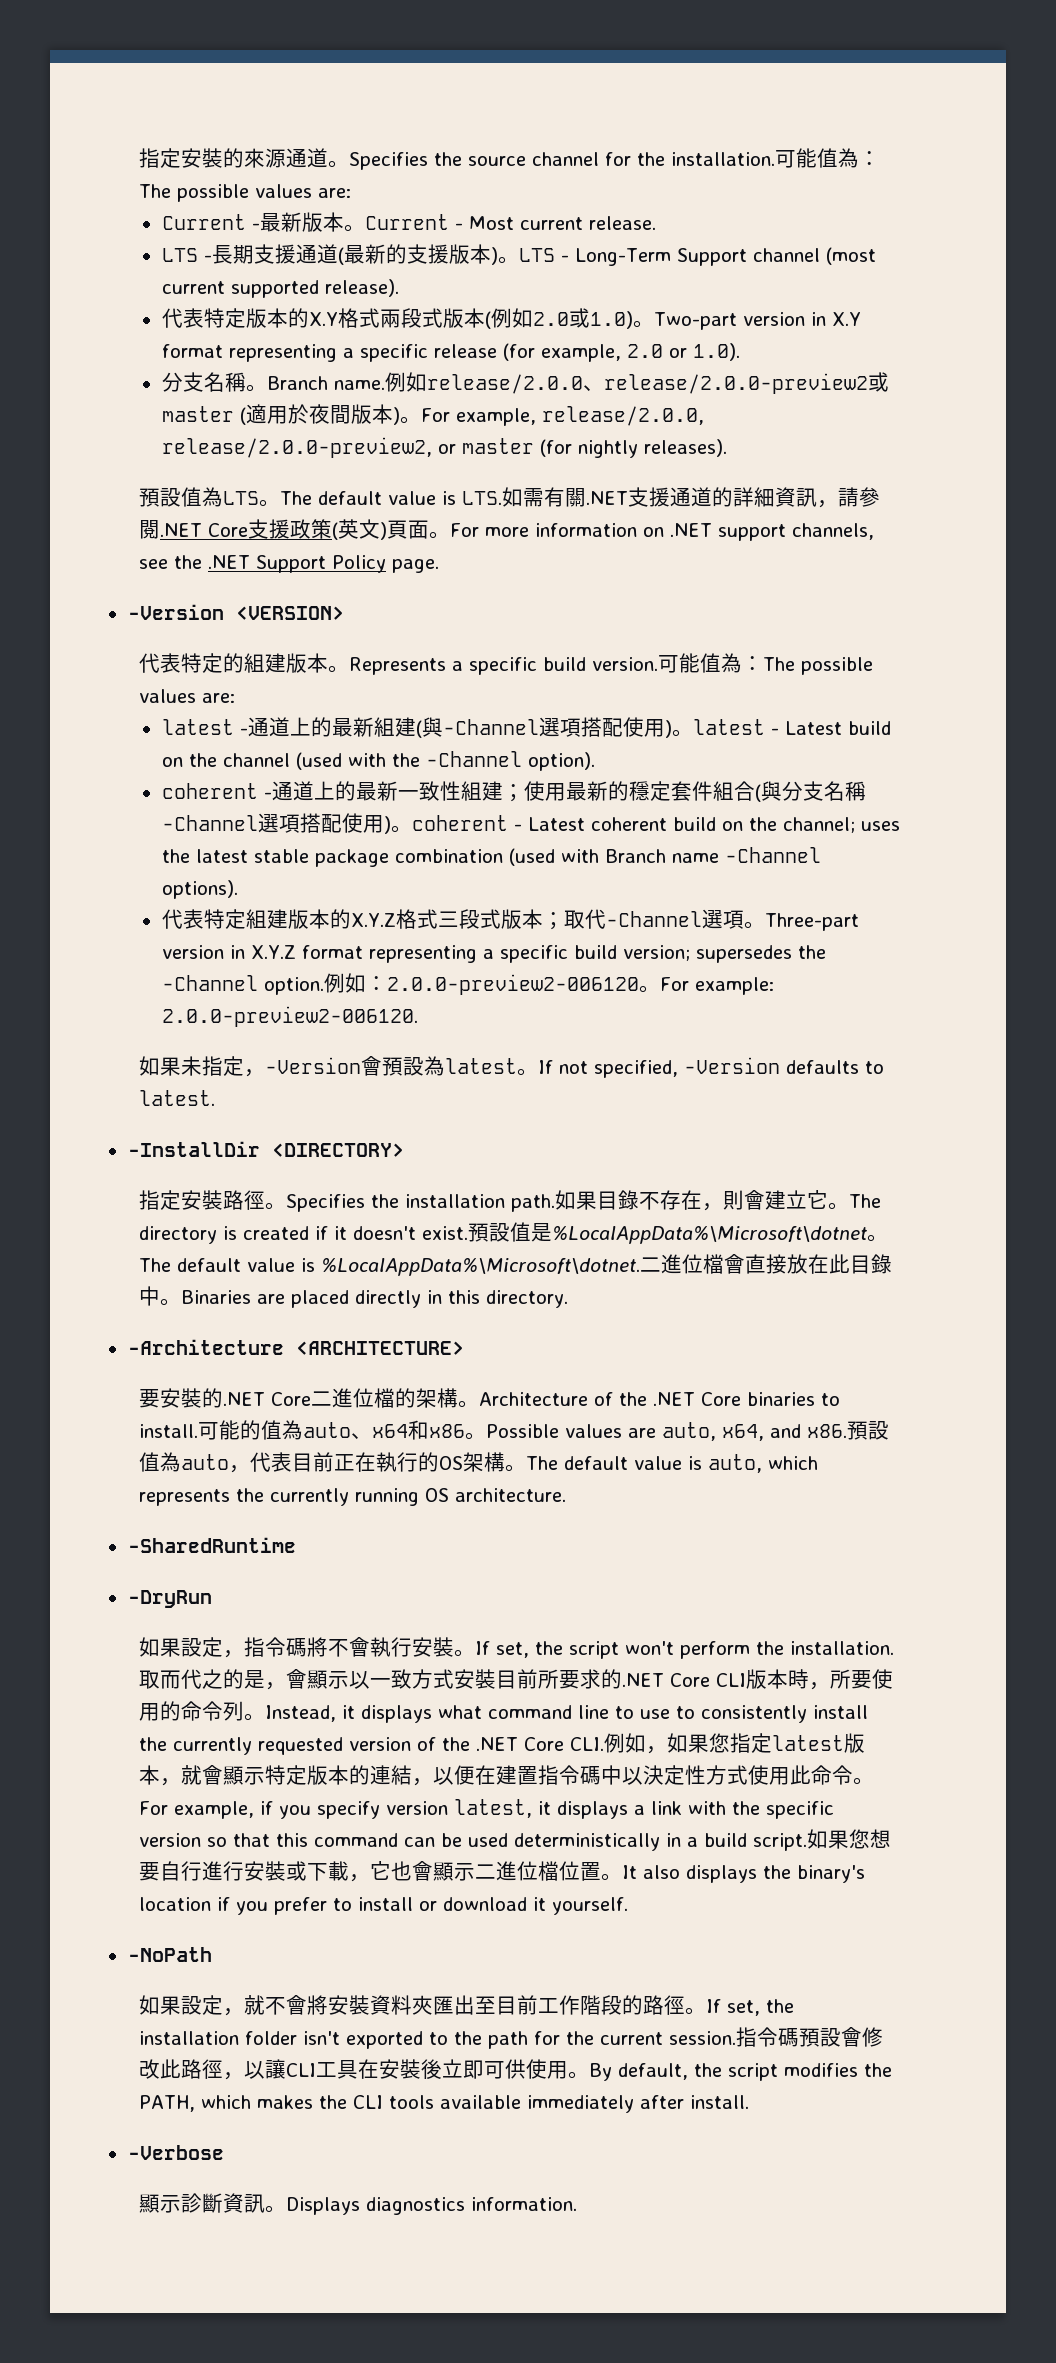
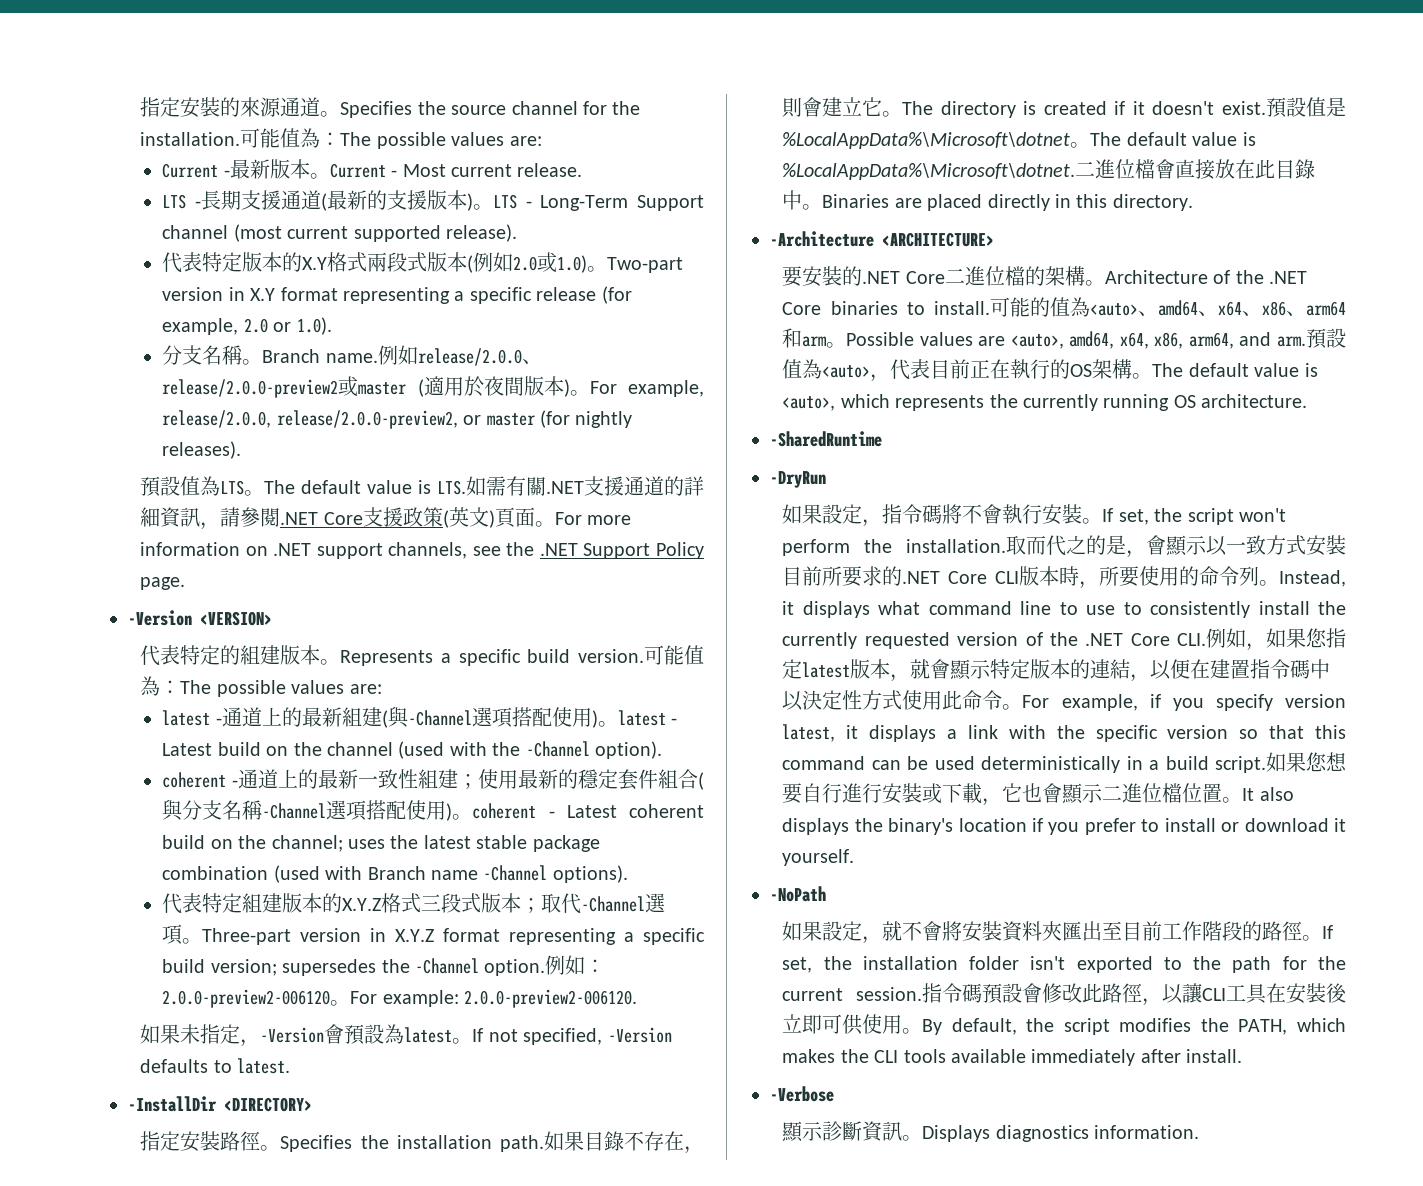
- 可能的值為auto、x64和x86。Possible values are auto, x64, and x86.預設值為auto，代表目前正在執行的OS架構。
+ 可能的值為<auto>、amd64、x64、x86、arm64和arm。Possible values are <auto>, amd64, x64, x86, arm64, and arm.預設值為<auto>，代表目前正在執行的OS架構。
- The default value is auto, which represents the currently running OS architecture.
+ The default value is <auto>, which represents the currently running OS architecture.

